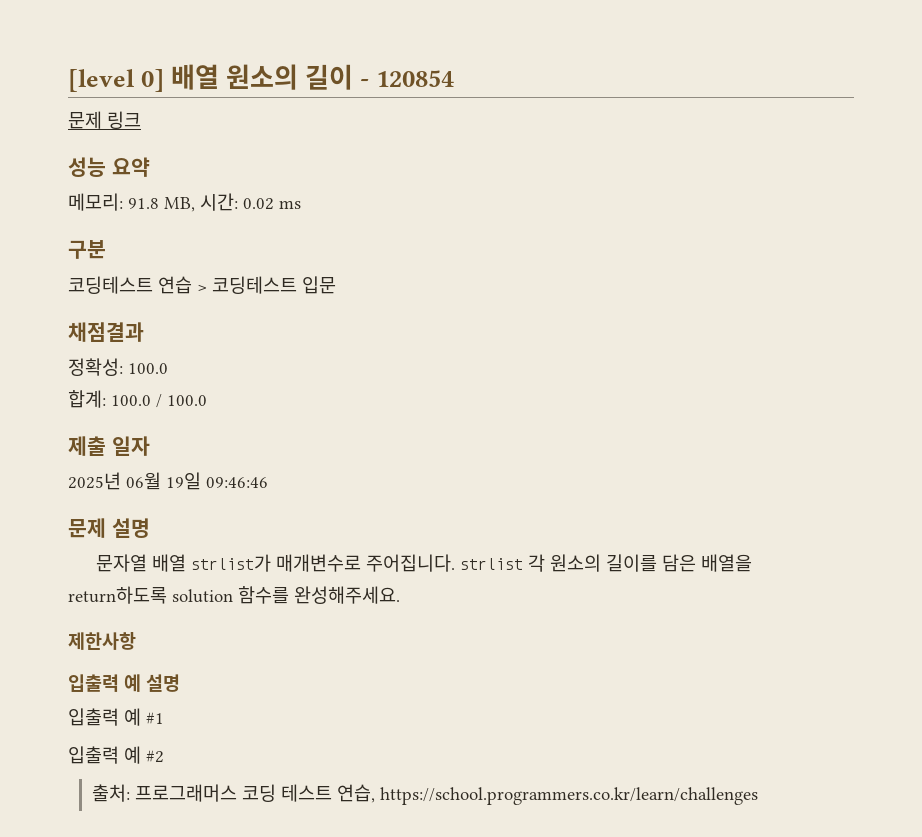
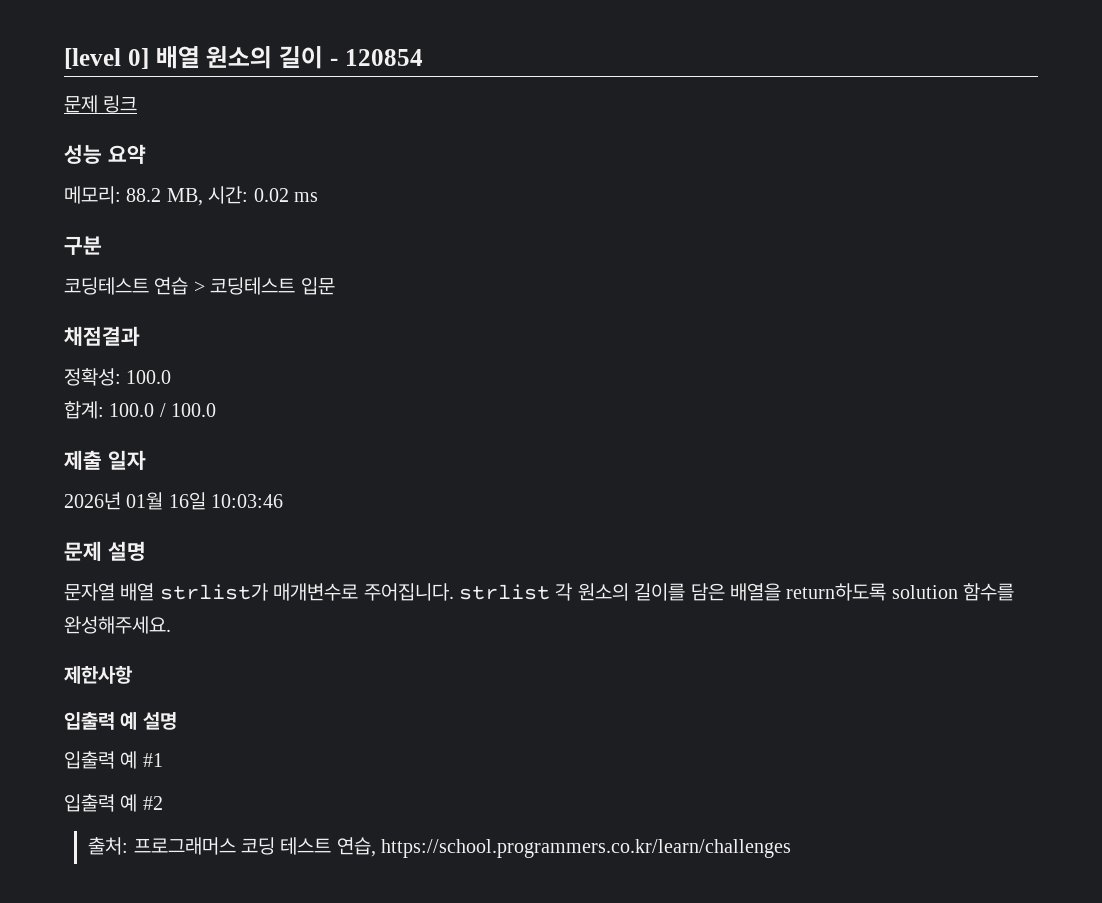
- 메모리: 91.8 MB, 시간: 0.02 ms
+ 메모리: 88.2 MB, 시간: 0.02 ms
- 2025년 06월 19일 09:46:46
+ 2026년 01월 16일 10:03:46

